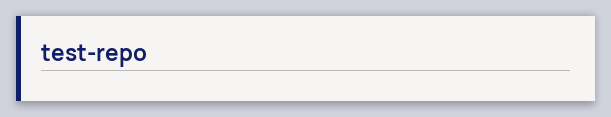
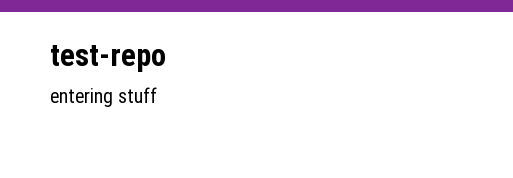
+ entering stuff

